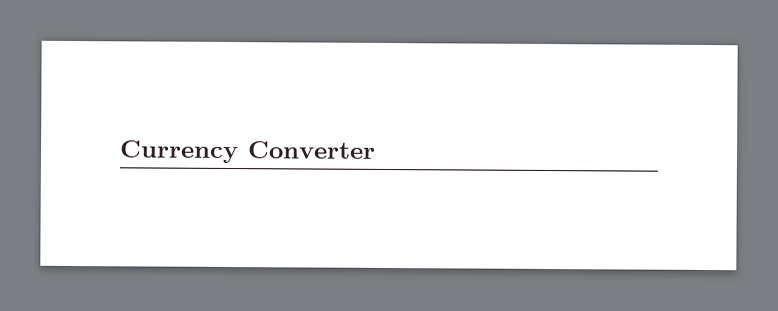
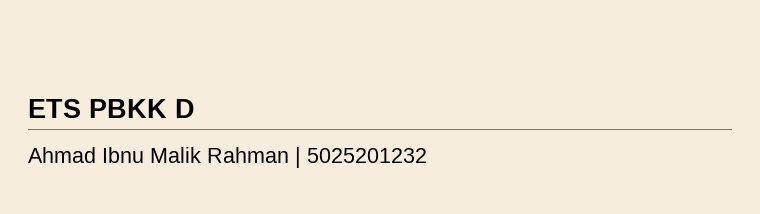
- Currency Converter
+ ETS PBKK D
+ Ahmad Ibnu Malik Rahman | 5025201232

